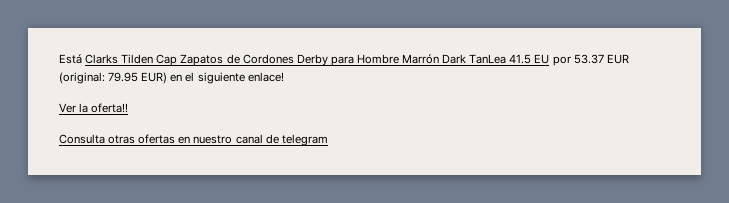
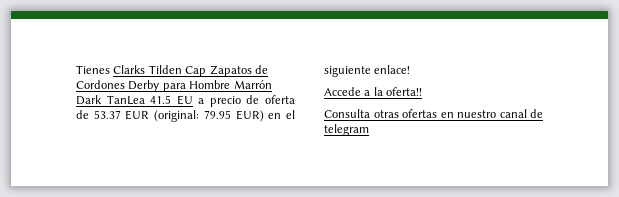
- Está Clarks Tilden Cap Zapatos de Cordones Derby para Hombre Marrón Dark TanLea 41.5 EU por 53.37 EUR (original: 79.95 EUR) en el siguiente enlace!
+ Tienes Clarks Tilden Cap Zapatos de Cordones Derby para Hombre Marrón Dark TanLea 41.5 EU a precio de oferta de 53.37 EUR (original: 79.95 EUR) en el siguiente enlace!
- Ver la oferta!!
+ Accede a la oferta!!

